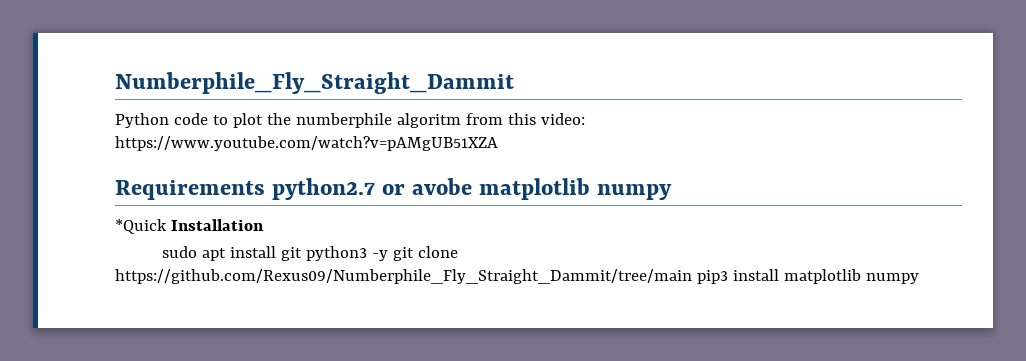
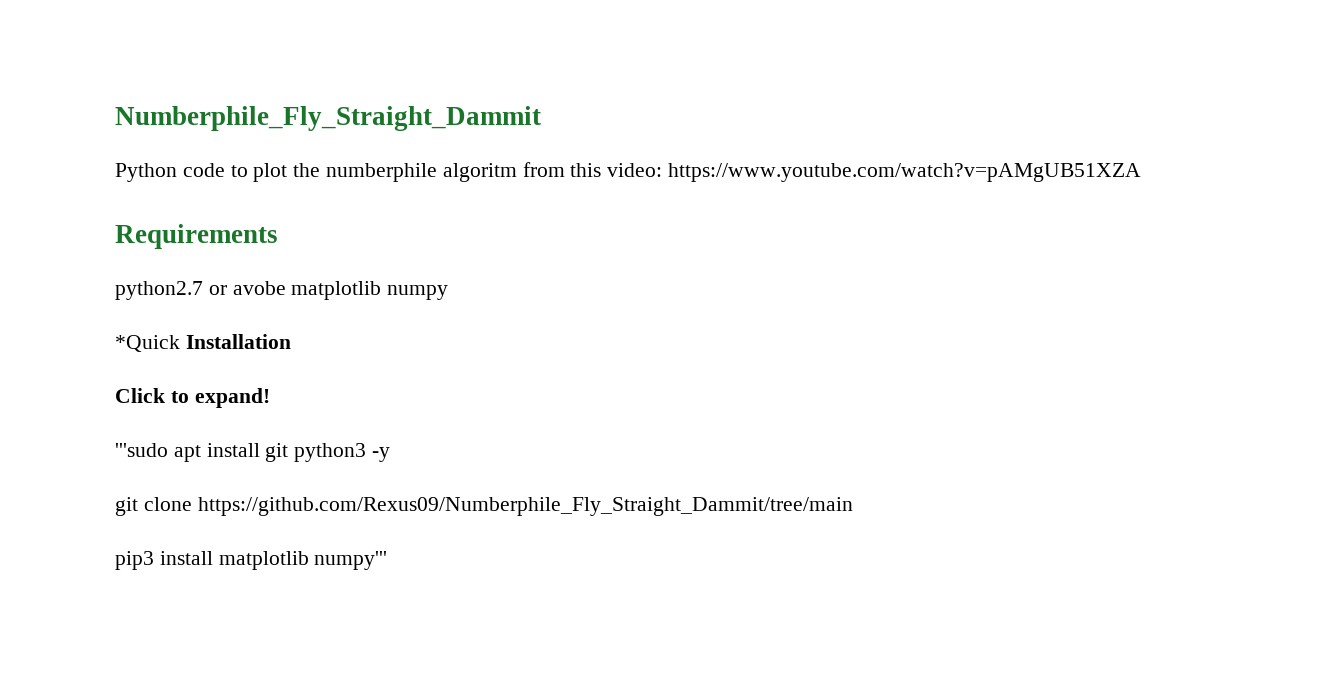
- Requirements python2.7 or avobe matplotlib numpy
+ Requirements
+ python2.7 or avobe matplotlib numpy
- sudo apt install git python3 -y git clone https://github.com/Rexus09/Numberphile_Fly_Straight_Dammit/tree/main pip3 install matplotlib numpy
+ Click to expand!
+ '''sudo apt install git python3 -y
+ git clone https://github.com/Rexus09/Numberphile_Fly_Straight_Dammit/tree/main
+ pip3 install matplotlib numpy'''

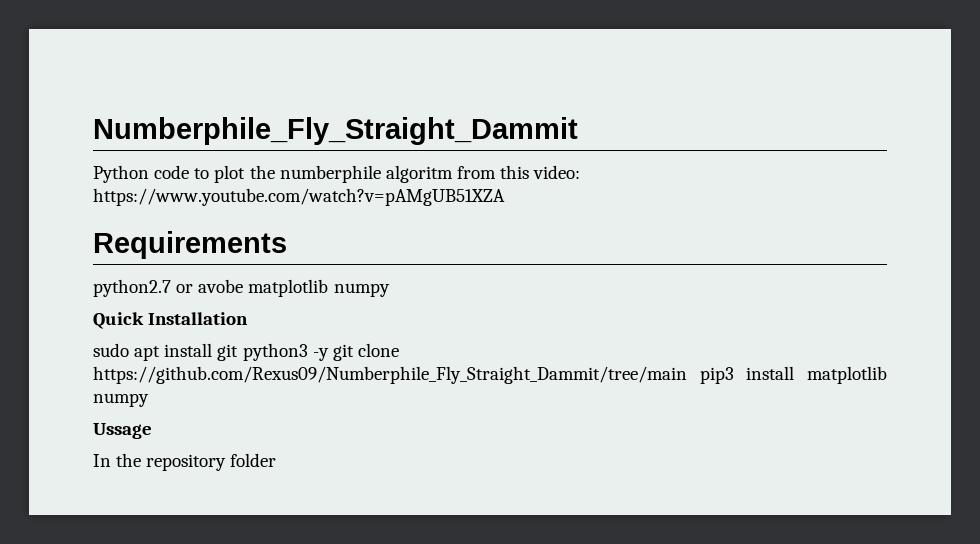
- *Quick Installation
+ Quick Installation
- Click to expand!
- '''sudo apt install git python3 -y
- git clone https://github.com/Rexus09/Numberphile_Fly_Straight_Dammit/tree/main
- pip3 install matplotlib numpy'''
+ sudo apt install git python3 -y git clone https://github.com/Rexus09/Numberphile_Fly_Straight_Dammit/tree/main pip3 install matplotlib numpy
+ Ussage
+ In the repository folder

